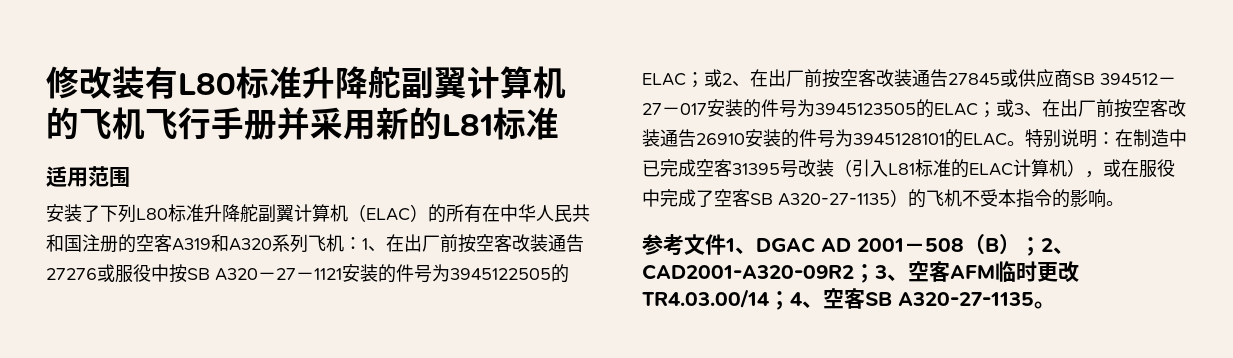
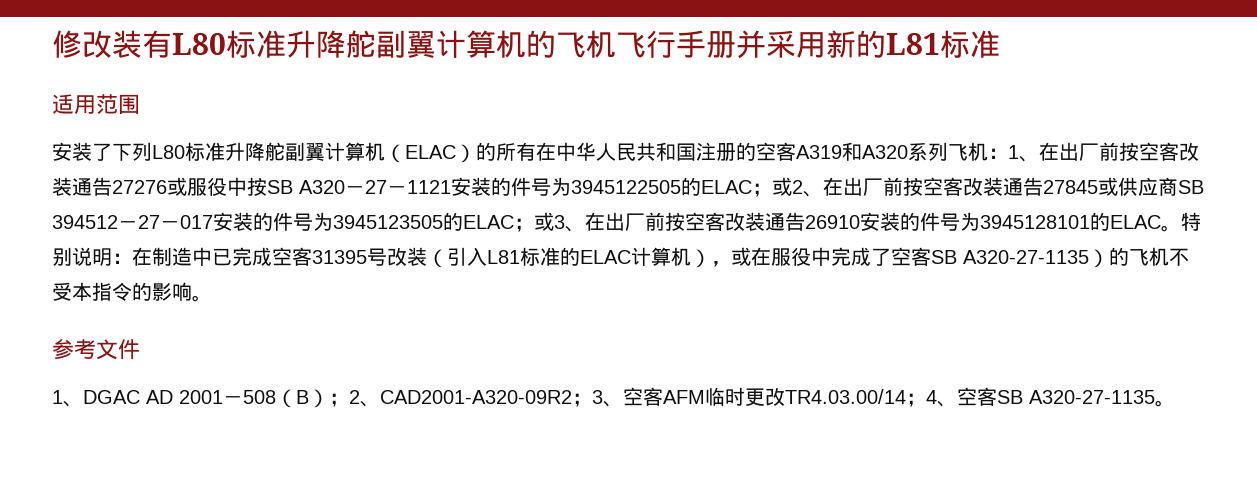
- 参考文件1、DGAC AD 2001－508（B）；2、CAD2001-A320-09R2；3、空客AFM临时更改TR4.03.00/14；4、空客SB A320-27-1135。
+ 参考文件
+ 1、DGAC AD 2001－508（B）；2、CAD2001-A320-09R2；3、空客AFM临时更改TR4.03.00/14；4、空客SB A320-27-1135。

